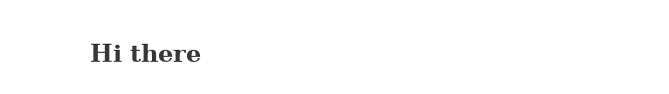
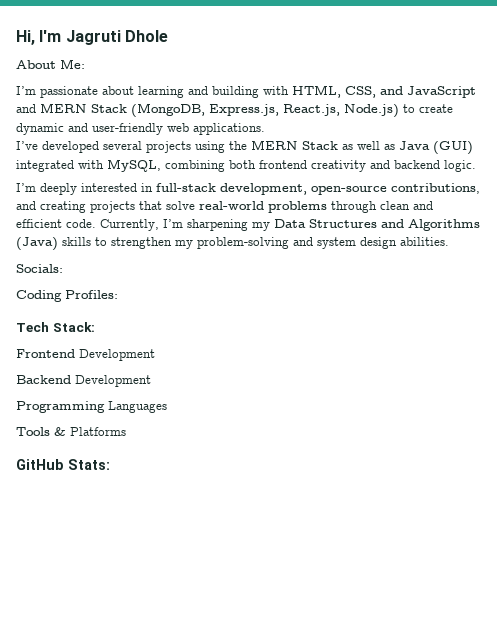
- Hi there
+ Hi, I'm Jagruti Dhole
+ About Me:
+ I’m passionate about learning and building with HTML, CSS, and JavaScript and MERN Stack (MongoDB, Express.js, React.js, Node.js) to create dynamic and user-friendly web applications.
+ I’ve developed several projects using the MERN Stack as well as Java (GUI) integrated with MySQL, combining both frontend creativity and backend logic.
+ I’m deeply interested in full-stack development, open-source contributions, and creating projects that solve real-world problems through clean and efficient code. Currently, I’m sharpening my Data Structures and Algorithms (Java) skills to strengthen my problem-solving and system design abilities.
+ Socials:
+ Coding Profiles:
+ Tech Stack:
+ Frontend Development
+ Backend Development
+ Programming Languages
+ Tools & Platforms
+ GitHub Stats:

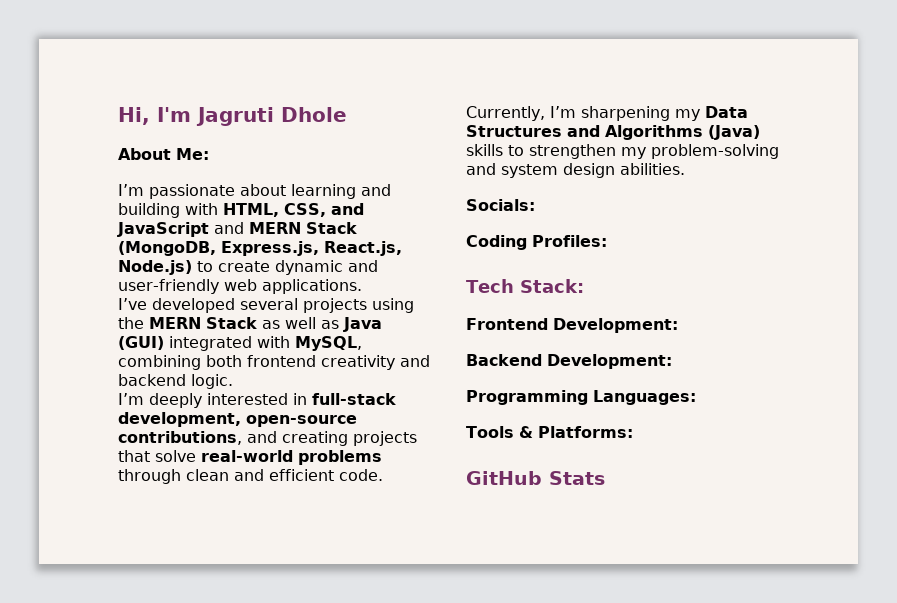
- Frontend Development
+ Frontend Development:
- Backend Development
+ Backend Development:
- Programming Languages
+ Programming Languages:
- Tools & Platforms
+ Tools & Platforms:
- GitHub Stats:
+ GitHub Stats

